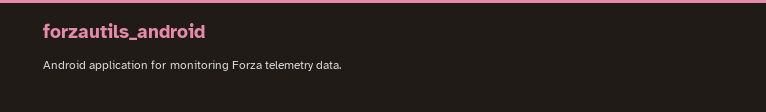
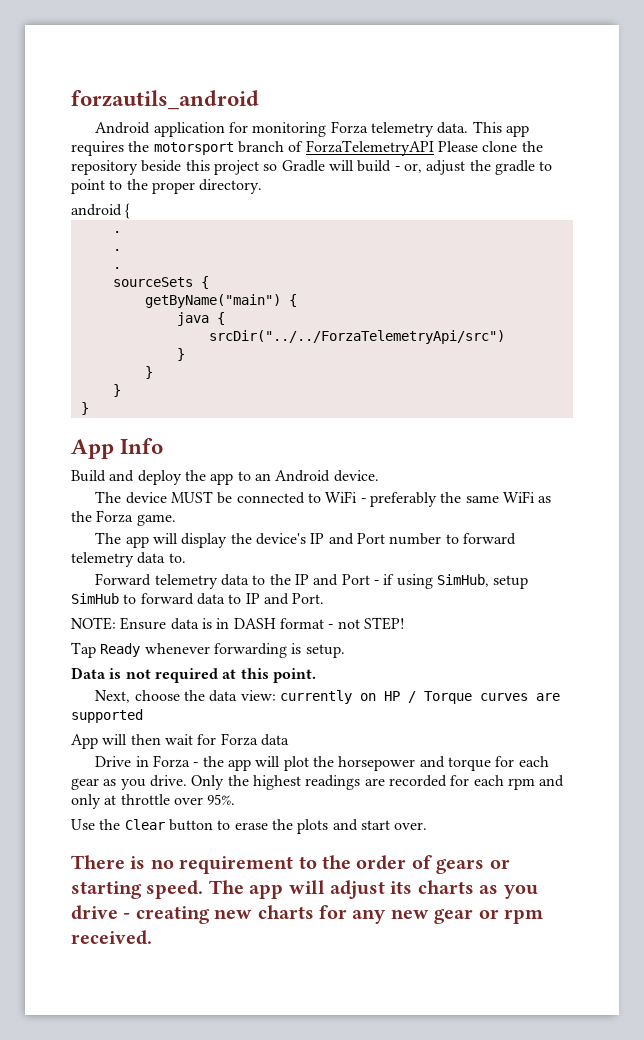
+ This app requires the motorsport branch of ForzaTelemetryAPI Please clone the repository beside this project so Gradle will build - or, adjust the gradle to point to the proper directory.
+ android {
+ .
+ .
+ .
+ sourceSets {
+ getByName("main") {
+ java {
+ srcDir("../../ForzaTelemetryApi/src")
+ }
+ }
+ }
+ }
+ App Info
+ Build and deploy the app to an Android device.
+ The device MUST be connected to WiFi - preferably the same WiFi as the Forza game.
+ The app will display the device's IP and Port number to forward telemetry data to.
+ Forward telemetry data to the IP and Port - if using SimHub, setup SimHub to forward data to IP and Port.
+ NOTE: Ensure data is in DASH format - not STEP!
+ Tap Ready whenever forwarding is setup.
+ Data is not required at this point.
+ Next, choose the data view: currently on HP / Torque curves are supported
+ App will then wait for Forza data
+ Drive in Forza - the app will plot the horsepower and torque for each gear as you drive. Only the highest readings are recorded for each rpm and only at throttle over 95%.
+ Use the Clear button to erase the plots and start over.
+ There is no requirement to the order of gears or starting speed. The app will adjust its charts as you drive - creating new charts for any new gear or rpm received.

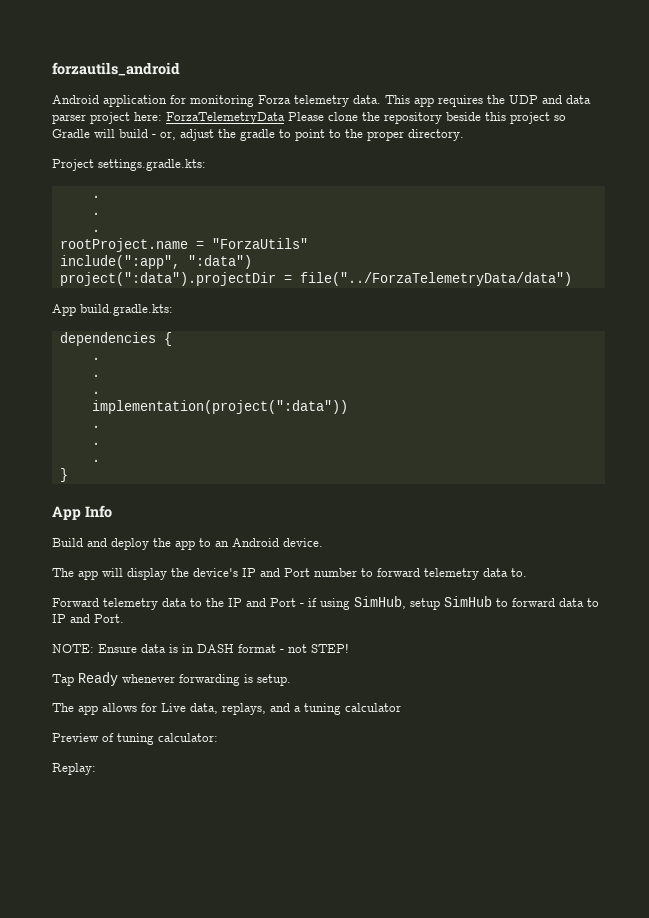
- This app requires the motorsport branch of ForzaTelemetryAPI Please clone the repository beside this project so Gradle will build - or, adjust the gradle to point to the proper directory.
+ This app requires the UDP and data parser project here: ForzaTelemetryData Please clone the repository beside this project so Gradle will build - or, adjust the gradle to point to the proper directory.
- android {
+ Project settings.gradle.kts:
  .
  .
  .
- sourceSets {
- getByName("main") {
- java {
- srcDir("../../ForzaTelemetryApi/src")
- }
- }
- }
+ rootProject.name = "ForzaUtils"
+ include(":app", ":data")
+ project(":data").projectDir = file("../ForzaTelemetryData/data")
+ App build.gradle.kts:
+ dependencies {
+ .
+ .
+ .
+ implementation(project(":data"))
+ .
+ .
+ .
- The device MUST be connected to WiFi - preferably the same WiFi as the Forza game.
- Data is not required at this point.
- Next, choose the data view: currently on HP / Torque curves are supported
- App will then wait for Forza data
- Drive in Forza - the app will plot the horsepower and torque for each gear as you drive. Only the highest readings are recorded for each rpm and only at throttle over 95%.
- Use the Clear button to erase the plots and start over.
- There is no requirement to the order of gears or starting speed. The app will adjust its charts as you drive - creating new charts for any new gear or rpm received.
+ The app allows for Live data, replays, and a tuning calculator
+ Preview of tuning calculator:
+ Replay:

